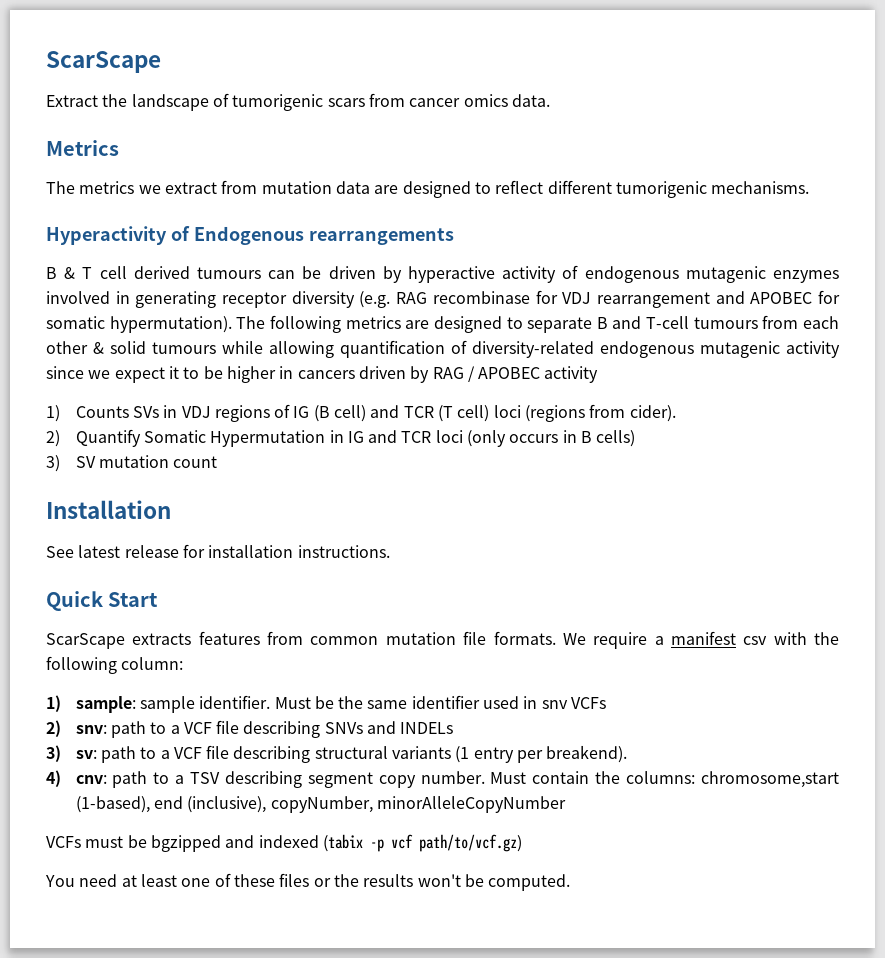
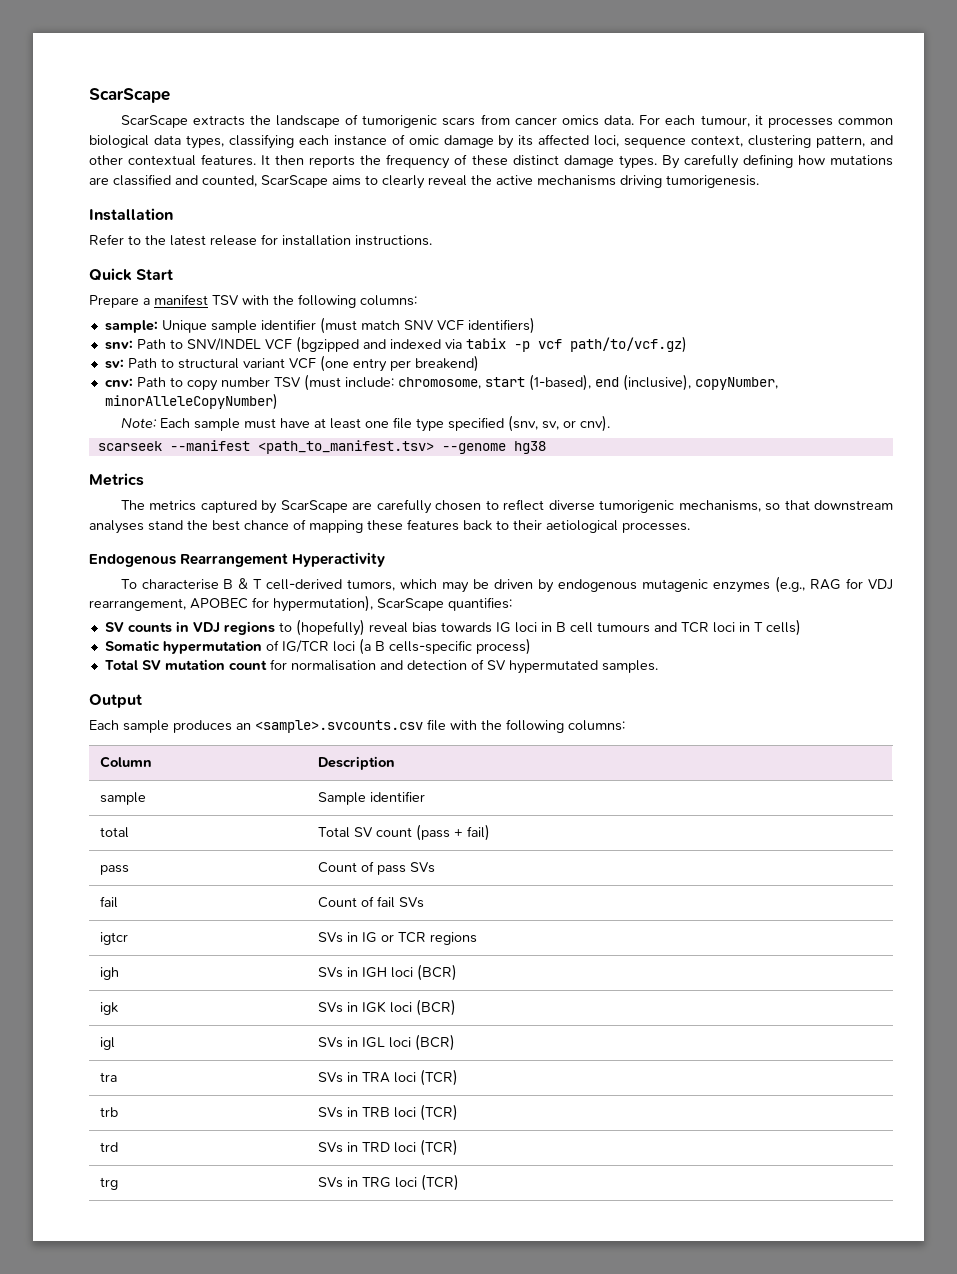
- Extract the landscape of tumorigenic scars from cancer omics data.
- Metrics
- The metrics we extract from mutation data are designed to reflect different tumorigenic mechanisms.
- Hyperactivity of Endogenous rearrangements
- B & T cell derived tumours can be driven by hyperactive activity of endogenous mutagenic enzymes involved in generating receptor diversity (e.g. RAG recombinase for VDJ rearrangement and APOBEC for somatic hypermutation). The following metrics are designed to separate B and T-cell tumours from each other & solid tumours while allowing quantification of diversity-related endogenous mutagenic activity since we expect it to be higher in cancers driven by RAG / APOBEC activity
- 1) Counts SVs in VDJ regions of IG (B cell) and TCR (T cell) loci (regions from cider).
- 2) Quantify Somatic Hypermutation in IG and TCR loci (only occurs in B cells)
- 3) SV mutation count
+ ScarScape extracts the landscape of tumorigenic scars from cancer omics data. For each tumour, it processes common biological data types, classifying each instance of omic damage by its affected loci, sequence context, clustering pattern, and other contextual features. It then reports the frequency of these distinct damage types. By carefully defining how mutations are classified and counted, ScarScape aims to clearly reveal the active mechanisms driving tumorigenesis.
  Installation
- See latest release for installation instructions.
+ Refer to the latest release for installation instructions.
- ScarScape extracts features from common mutation file formats. We require a manifest csv with the following column:
- 1) sample: sample identifier. Must be the same identifier used in snv VCFs
- 2) snv: path to a VCF file describing SNVs and INDELs
- 3) sv: path to a VCF file describing structural variants (1 entry per breakend).
- 4) cnv: path to a TSV describing segment copy number. Must contain the columns: chromosome,start (1-based), end (inclusive), copyNumber, minorAlleleCopyNumber
- VCFs must be bgzipped and indexed (tabix -p vcf path/to/vcf.gz)
- You need at least one of these files or the results won't be computed.
+ Prepare a manifest TSV with the following columns:
+ sample: Unique sample identifier (must match SNV VCF identifiers)
+ snv: Path to SNV/INDEL VCF (bgzipped and indexed via tabix -p vcf path/to/vcf.gz)
+ sv: Path to structural variant VCF (one entry per breakend)
+ cnv: Path to copy number TSV (must include: chromosome, start (1-based), end (inclusive), copyNumber, minorAlleleCopyNumber)
+ Note: Each sample must have at least one file type specified (snv, sv, or cnv).
+ scarseek --manifest <path_to_manifest.tsv> --genome hg38
+ Metrics
+ The metrics captured by ScarScape are carefully chosen to reflect diverse tumorigenic mechanisms, so that downstream analyses stand the best chance of mapping these features back to their aetiological processes.
+ Endogenous Rearrangement Hyperactivity
+ To characterise B & T cell-derived tumors, which may be driven by endogenous mutagenic enzymes (e.g., RAG for VDJ rearrangement, APOBEC for hypermutation), ScarScape quantifies:
+ SV counts in VDJ regions to (hopefully) reveal bias towards IG loci in B cell tumours and TCR loci in T cells)
+ Somatic hypermutation of IG/TCR loci (a B cells-specific process)
+ Total SV mutation count for normalisation and detection of SV hypermutated samples.
+ Output
+ Each sample produces an <sample>.svcounts.csv file with the following columns:
+ Column | Description
+ sample | Sample identifier
+ total | Total SV count (pass + fail)
+ pass | Count of pass SVs
+ fail | Count of fail SVs
+ igtcr | SVs in IG or TCR regions
+ igh | SVs in IGH loci (BCR)
+ igk | SVs in IGK loci (BCR)
+ igl | SVs in IGL loci (BCR)
+ tra | SVs in TRA loci (TCR)
+ trb | SVs in TRB loci (TCR)
+ trd | SVs in TRD loci (TCR)
+ trg | SVs in TRG loci (TCR)

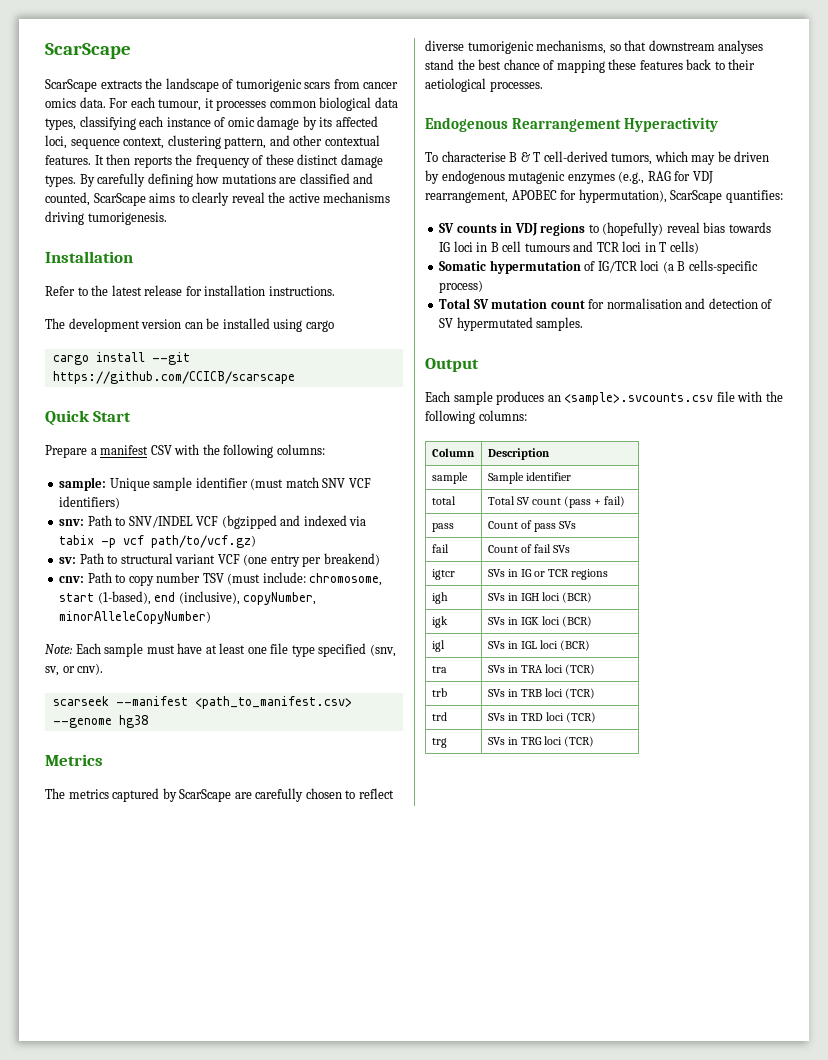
+ The development version can be installed using cargo
+ cargo install --git https://github.com/CCICB/scarscape
- Prepare a manifest TSV with the following columns:
+ Prepare a manifest CSV with the following columns:
- scarseek --manifest <path_to_manifest.tsv> --genome hg38
+ scarseek --manifest <path_to_manifest.csv> --genome hg38

